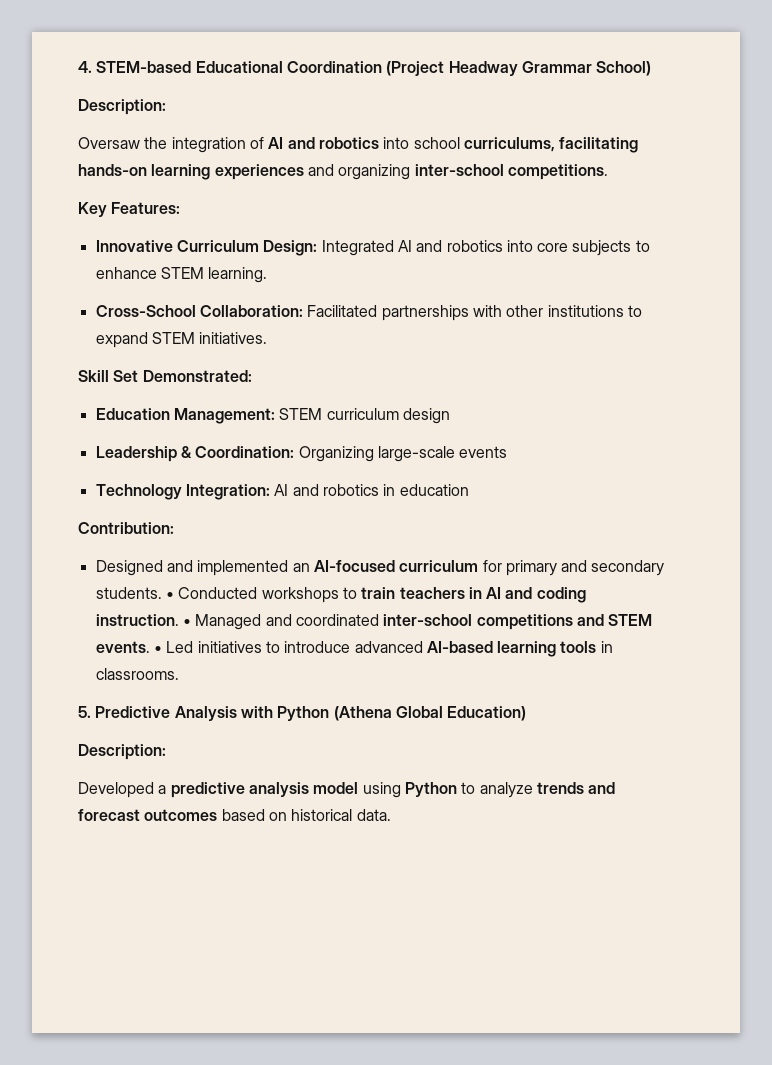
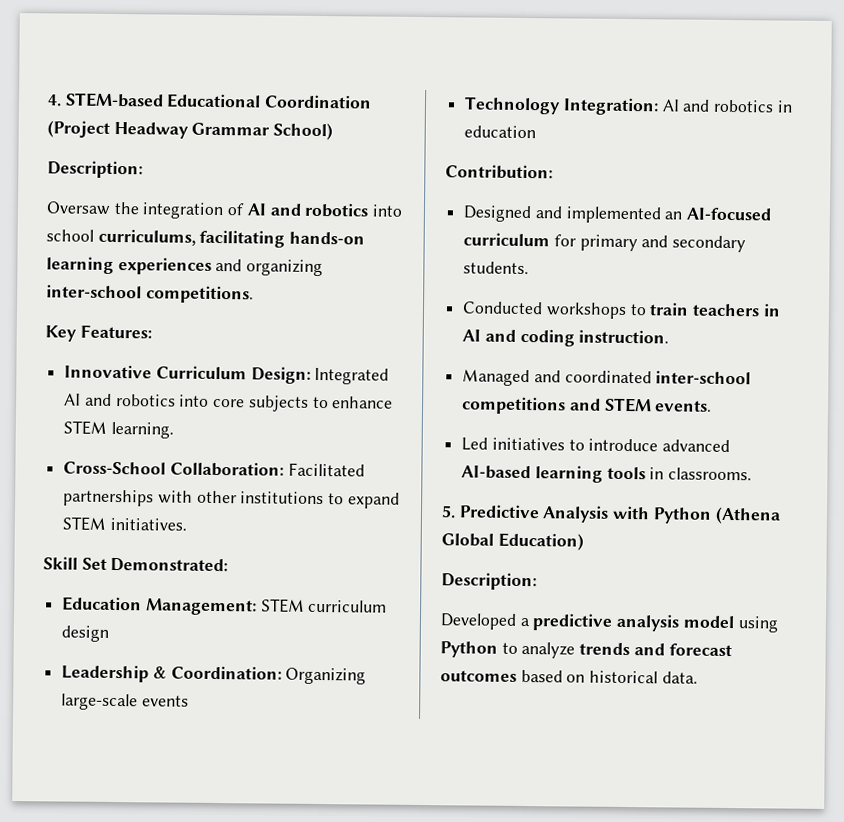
- Designed and implemented an AI-focused curriculum for primary and secondary students. • Conducted workshops to train teachers in AI and coding instruction. • Managed and coordinated inter-school competitions and STEM events. • Led initiatives to introduce advanced AI-based learning tools in classrooms.
+ Designed and implemented an AI-focused curriculum for primary and secondary students.
+ Conducted workshops to train teachers in AI and coding instruction.
+ Managed and coordinated inter-school competitions and STEM events.
+ Led initiatives to introduce advanced AI-based learning tools in classrooms.

